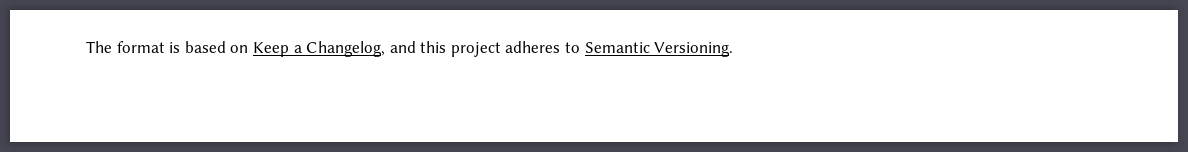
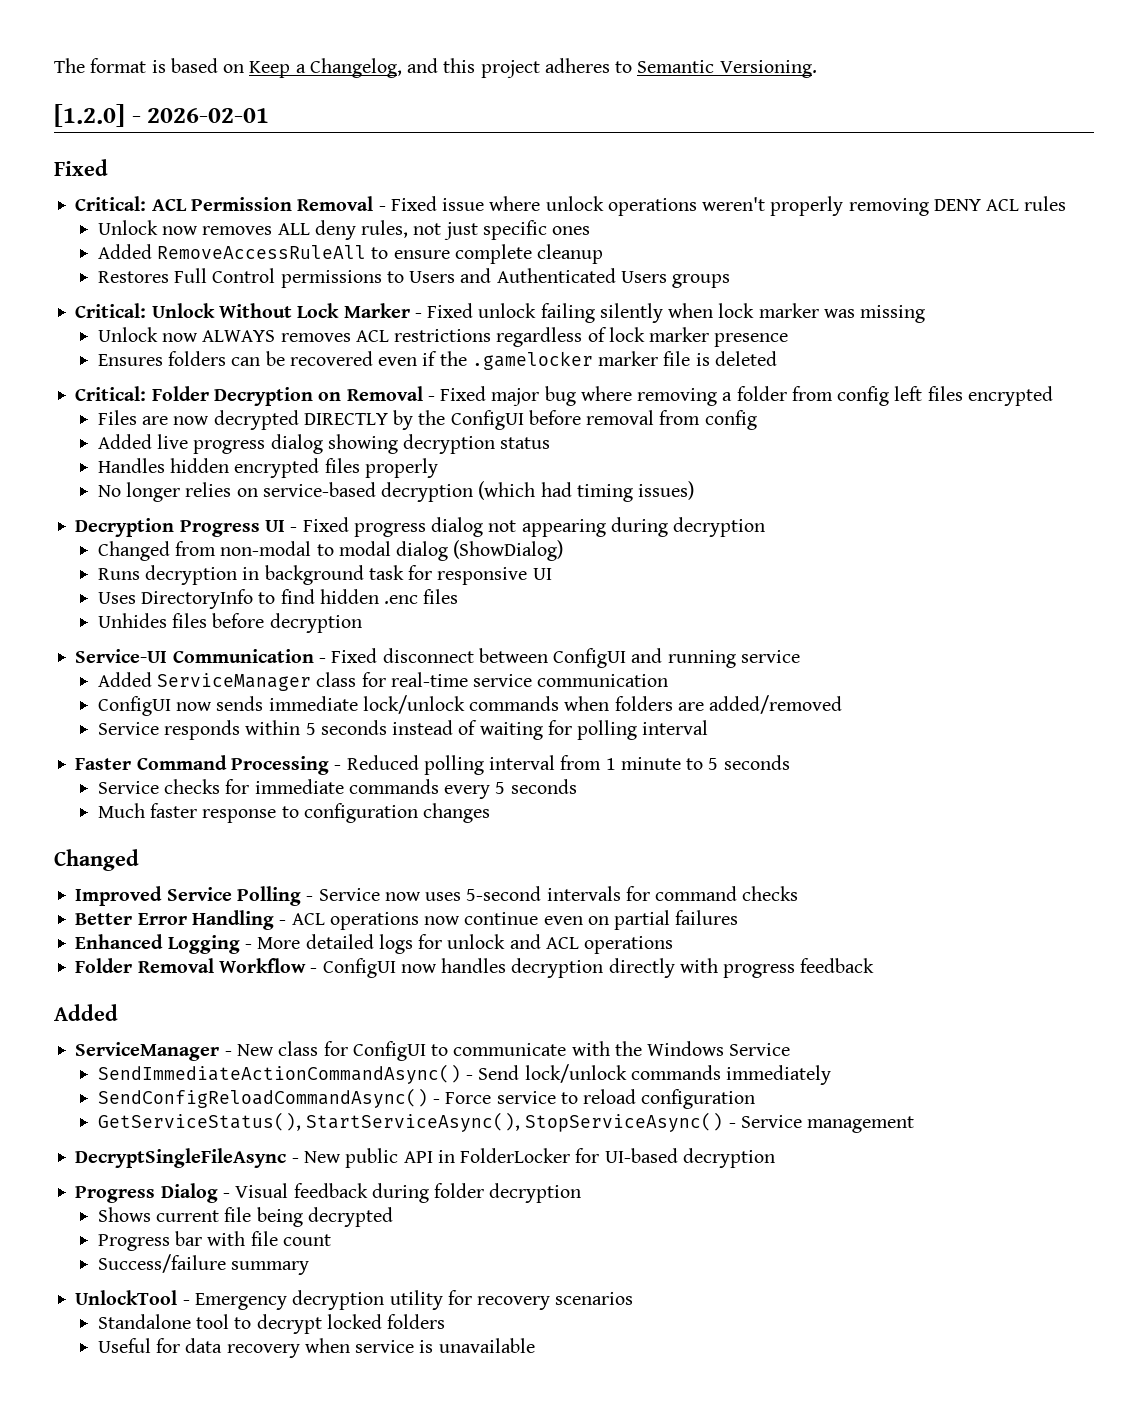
+ [1.2.0] - 2026-02-01
+ Fixed
+ Critical: ACL Permission Removal - Fixed issue where unlock operations weren't properly removing DENY ACL rules
+ Unlock now removes ALL deny rules, not just specific ones
+ Added RemoveAccessRuleAll to ensure complete cleanup
+ Restores Full Control permissions to Users and Authenticated Users groups
+ Critical: Unlock Without Lock Marker - Fixed unlock failing silently when lock marker was missing
+ Unlock now ALWAYS removes ACL restrictions regardless of lock marker presence
+ Ensures folders can be recovered even if the .gamelocker marker file is deleted
+ Critical: Folder Decryption on Removal - Fixed major bug where removing a folder from config left files encrypted
+ Files are now decrypted DIRECTLY by the ConfigUI before removal from config
+ Added live progress dialog showing decryption status
+ Handles hidden encrypted files properly
+ No longer relies on service-based decryption (which had timing issues)
+ Decryption Progress UI - Fixed progress dialog not appearing during decryption
+ Changed from non-modal to modal dialog (ShowDialog)
+ Runs decryption in background task for responsive UI
+ Uses DirectoryInfo to find hidden .enc files
+ Unhides files before decryption
+ Service-UI Communication - Fixed disconnect between ConfigUI and running service
+ Added ServiceManager class for real-time service communication
+ ConfigUI now sends immediate lock/unlock commands when folders are added/removed
+ Service responds within 5 seconds instead of waiting for polling interval
+ Faster Command Processing - Reduced polling interval from 1 minute to 5 seconds
+ Service checks for immediate commands every 5 seconds
+ Much faster response to configuration changes
+ Changed
+ Improved Service Polling - Service now uses 5-second intervals for command checks
+ Better Error Handling - ACL operations now continue even on partial failures
+ Enhanced Logging - More detailed logs for unlock and ACL operations
+ Folder Removal Workflow - ConfigUI now handles decryption directly with progress feedback
+ Added
+ ServiceManager - New class for ConfigUI to communicate with the Windows Service
+ SendImmediateActionCommandAsync() - Send lock/unlock commands immediately
+ SendConfigReloadCommandAsync() - Force service to reload configuration
+ GetServiceStatus(), StartServiceAsync(), StopServiceAsync() - Service management
+ DecryptSingleFileAsync - New public API in FolderLocker for UI-based decryption
+ Progress Dialog - Visual feedback during folder decryption
+ Shows current file being decrypted
+ Progress bar with file count
+ Success/failure summary
+ UnlockTool - Emergency decryption utility for recovery scenarios
+ Standalone tool to decrypt locked folders
+ Useful for data recovery when service is unavailable

